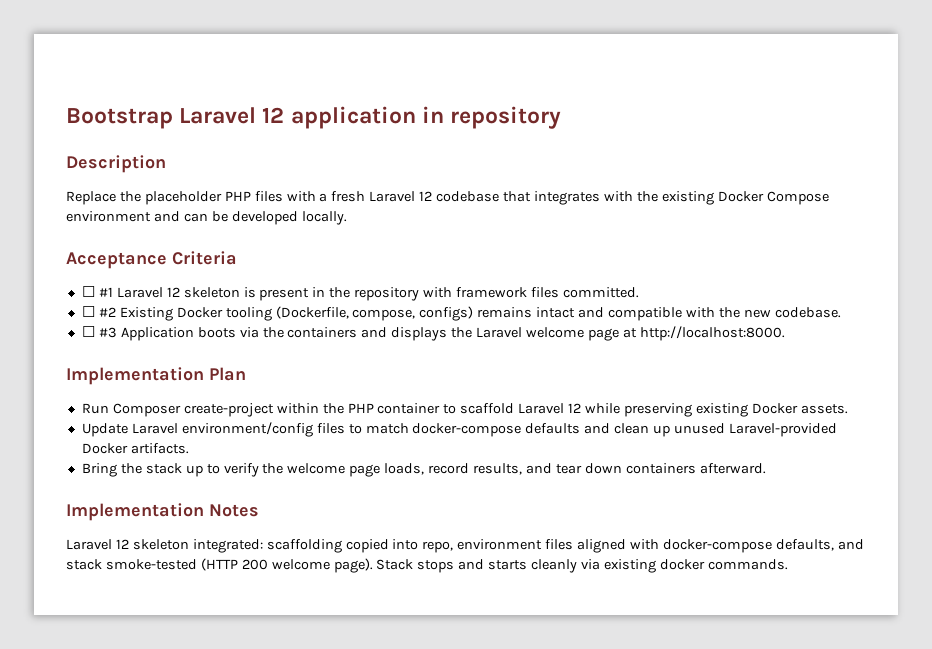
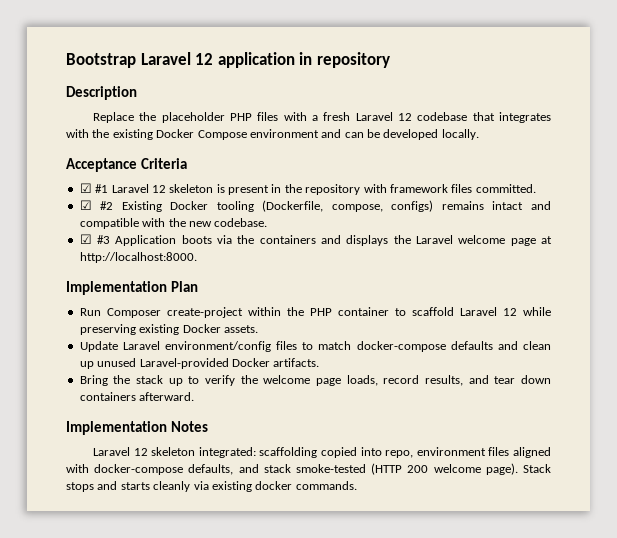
- ☐ #1 Laravel 12 skeleton is present in the repository with framework files committed.
+ ☑ #1 Laravel 12 skeleton is present in the repository with framework files committed.
- ☐ #2 Existing Docker tooling (Dockerfile, compose, configs) remains intact and compatible with the new codebase.
+ ☑ #2 Existing Docker tooling (Dockerfile, compose, configs) remains intact and compatible with the new codebase.
- ☐ #3 Application boots via the containers and displays the Laravel welcome page at http://localhost:8000.
+ ☑ #3 Application boots via the containers and displays the Laravel welcome page at http://localhost:8000.

